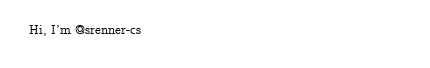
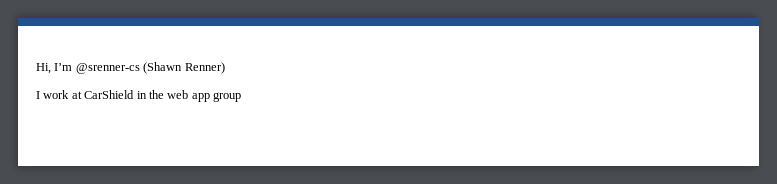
- Hi, I’m @srenner-cs
+ Hi, I’m @srenner-cs (Shawn Renner)
+ I work at CarShield in the web app group

